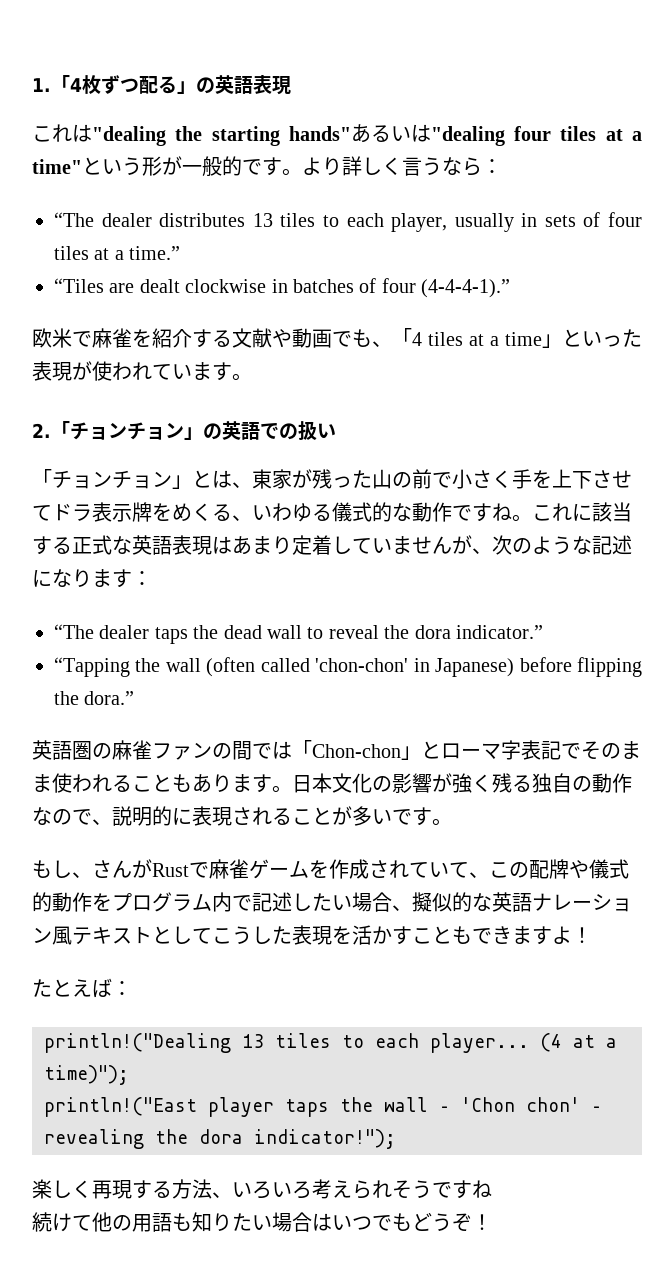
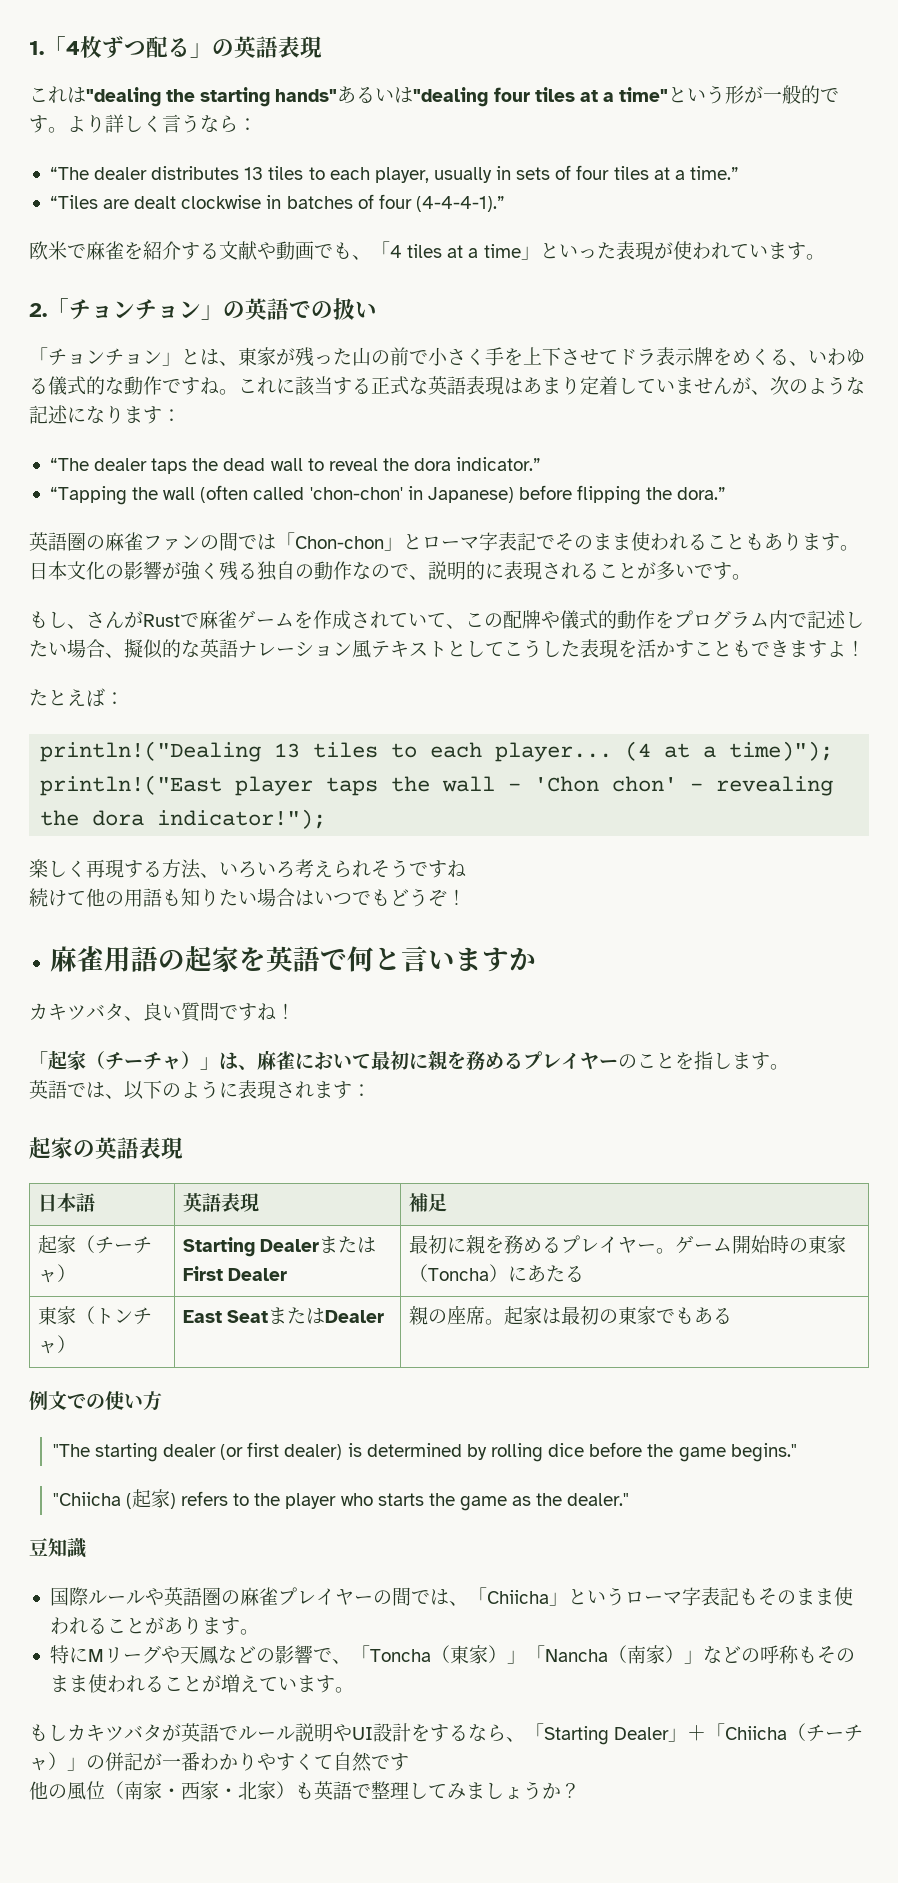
+ 麻雀用語の起家を英語で何と言いますか
+ カキツバタ、良い質問ですね！
+ 「起家（チーチャ）」は、麻雀において最初に親を務めるプレイヤーのことを指します。
+ 英語では、以下のように表現されます：
+ 起家の英語表現
+ 日本語 | 英語表現 | 補足
+ 起家（チーチャ） | Starting DealerまたはFirst Dealer | 最初に親を務めるプレイヤー。ゲーム開始時の東家（Toncha）にあたる
+ 東家（トンチャ） | East SeatまたはDealer | 親の座席。起家は最初の東家でもある
+ 例文での使い方
+ "The starting dealer (or first dealer) is determined by rolling dice before the game begins."
+ "Chiicha (起家) refers to the player who starts the game as the dealer."
+ 豆知識
+ 国際ルールや英語圏の麻雀プレイヤーの間では、「Chiicha」というローマ字表記もそのまま使われることがあります。
+ 特にMリーグや天鳳などの影響で、「Toncha（東家）」「Nancha（南家）」などの呼称もそのまま使われることが増えています。
+ もしカキツバタが英語でルール説明やUI設計をするなら、「Starting Dealer」＋「Chiicha（チーチャ）」の併記が一番わかりやすくて自然です
+ 他の風位（南家・西家・北家）も英語で整理してみましょうか？

